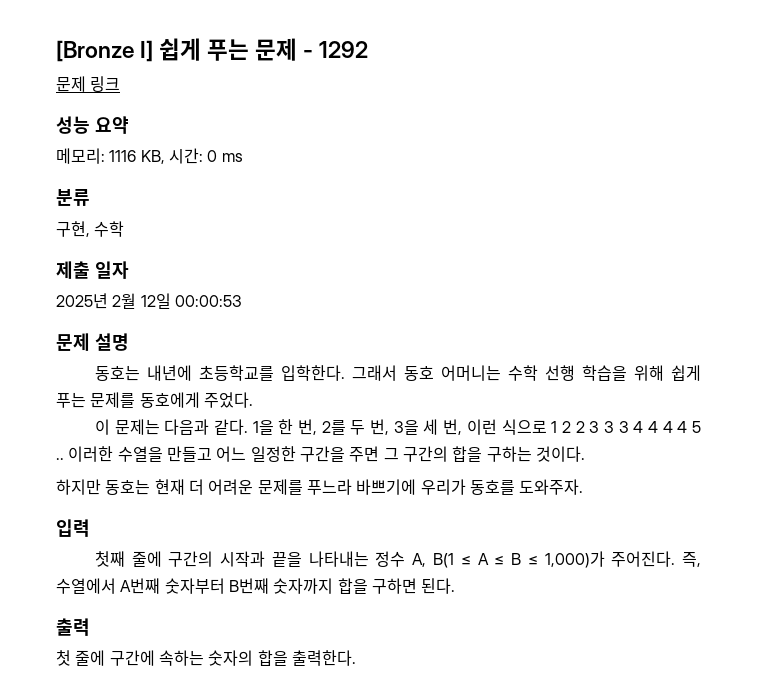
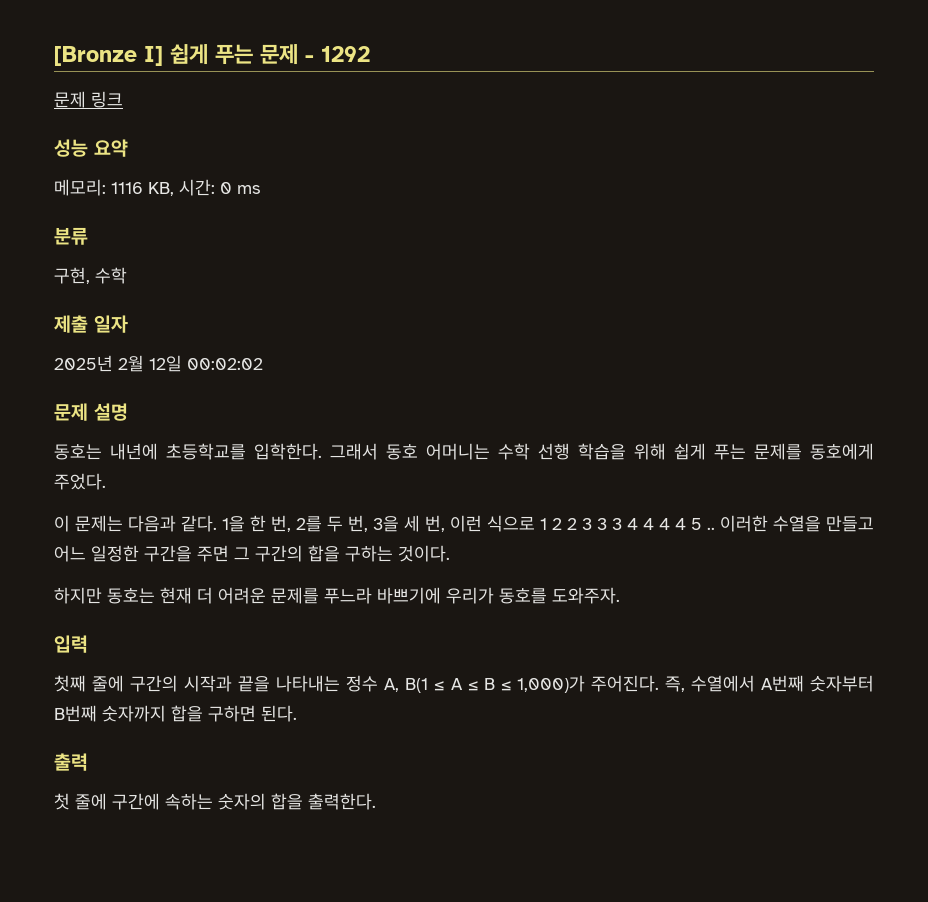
- 2025년 2월 12일 00:00:53
+ 2025년 2월 12일 00:02:02

